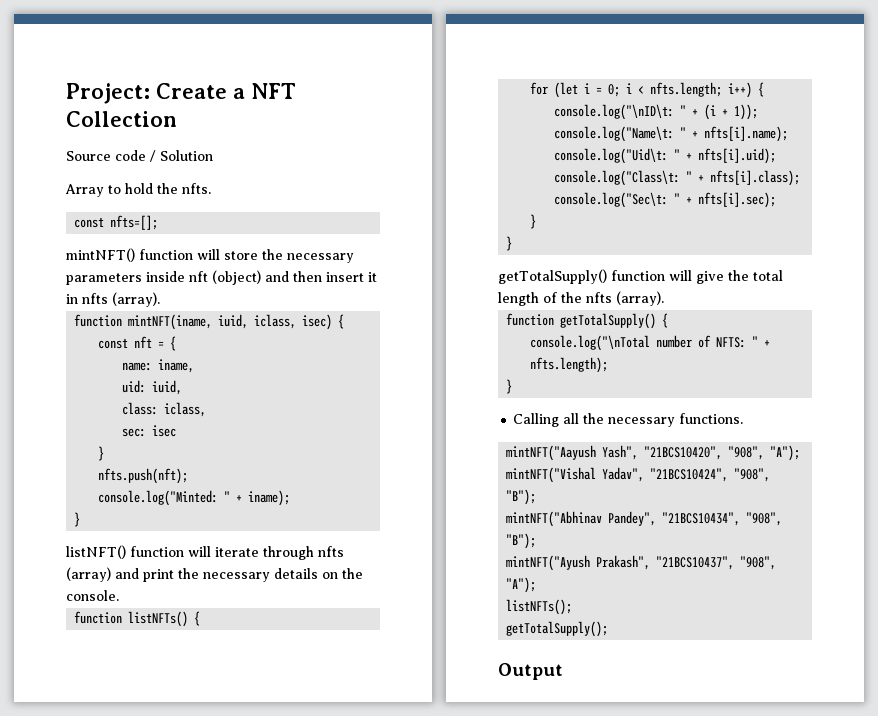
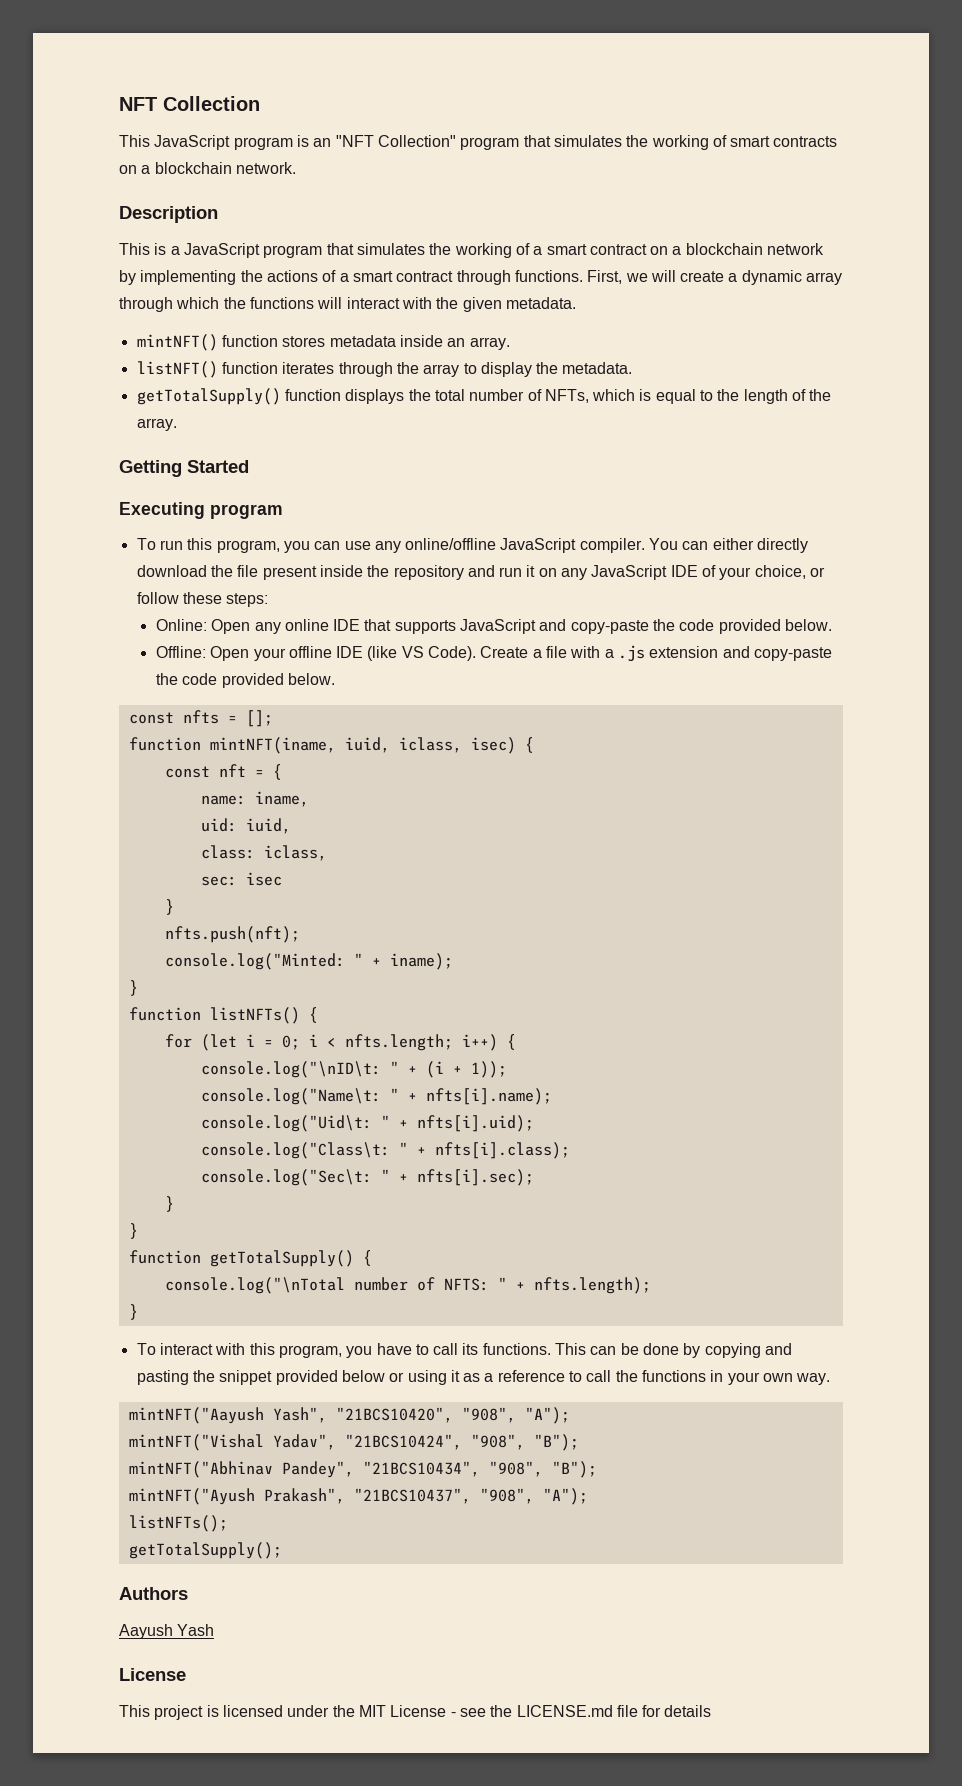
- Project: Create a NFT Collection
+ NFT Collection
- Source code / Solution
- Array to hold the nfts.
- const nfts=[];
- mintNFT() function will store the necessary parameters inside nft (object) and then insert it in nfts (array).
+ This JavaScript program is an "NFT Collection" program that simulates the working of smart contracts on a blockchain network.
+ Description
+ This is a JavaScript program that simulates the working of a smart contract on a blockchain network by implementing the actions of a smart contract through functions. First, we will create a dynamic array through which the functions will interact with the given metadata.
+ mintNFT() function stores metadata inside an array.
+ listNFT() function iterates through the array to display the metadata.
+ getTotalSupply() function displays the total number of NFTs, which is equal to the length of the array.
+ Getting Started
+ Executing program
+ To run this program, you can use any online/offline JavaScript compiler. You can either directly download the file present inside the repository and run it on any JavaScript IDE of your choice, or follow these steps:
+ Online: Open any online IDE that supports JavaScript and copy-paste the code provided below.
+ Offline: Open your offline IDE (like VS Code). Create a file with a .js extension and copy-paste the code provided below.
+ const nfts = [];
- listNFT() function will iterate through nfts (array) and print the necessary details on the console.
- getTotalSupply() function will give the total length of the nfts (array).
- Calling all the necessary functions.
+ To interact with this program, you have to call its functions. This can be done by copying and pasting the snippet provided below or using it as a reference to call the functions in your own way.
- Output
+ Authors
+ Aayush Yash
+ License
+ This project is licensed under the MIT License - see the LICENSE.md file for details

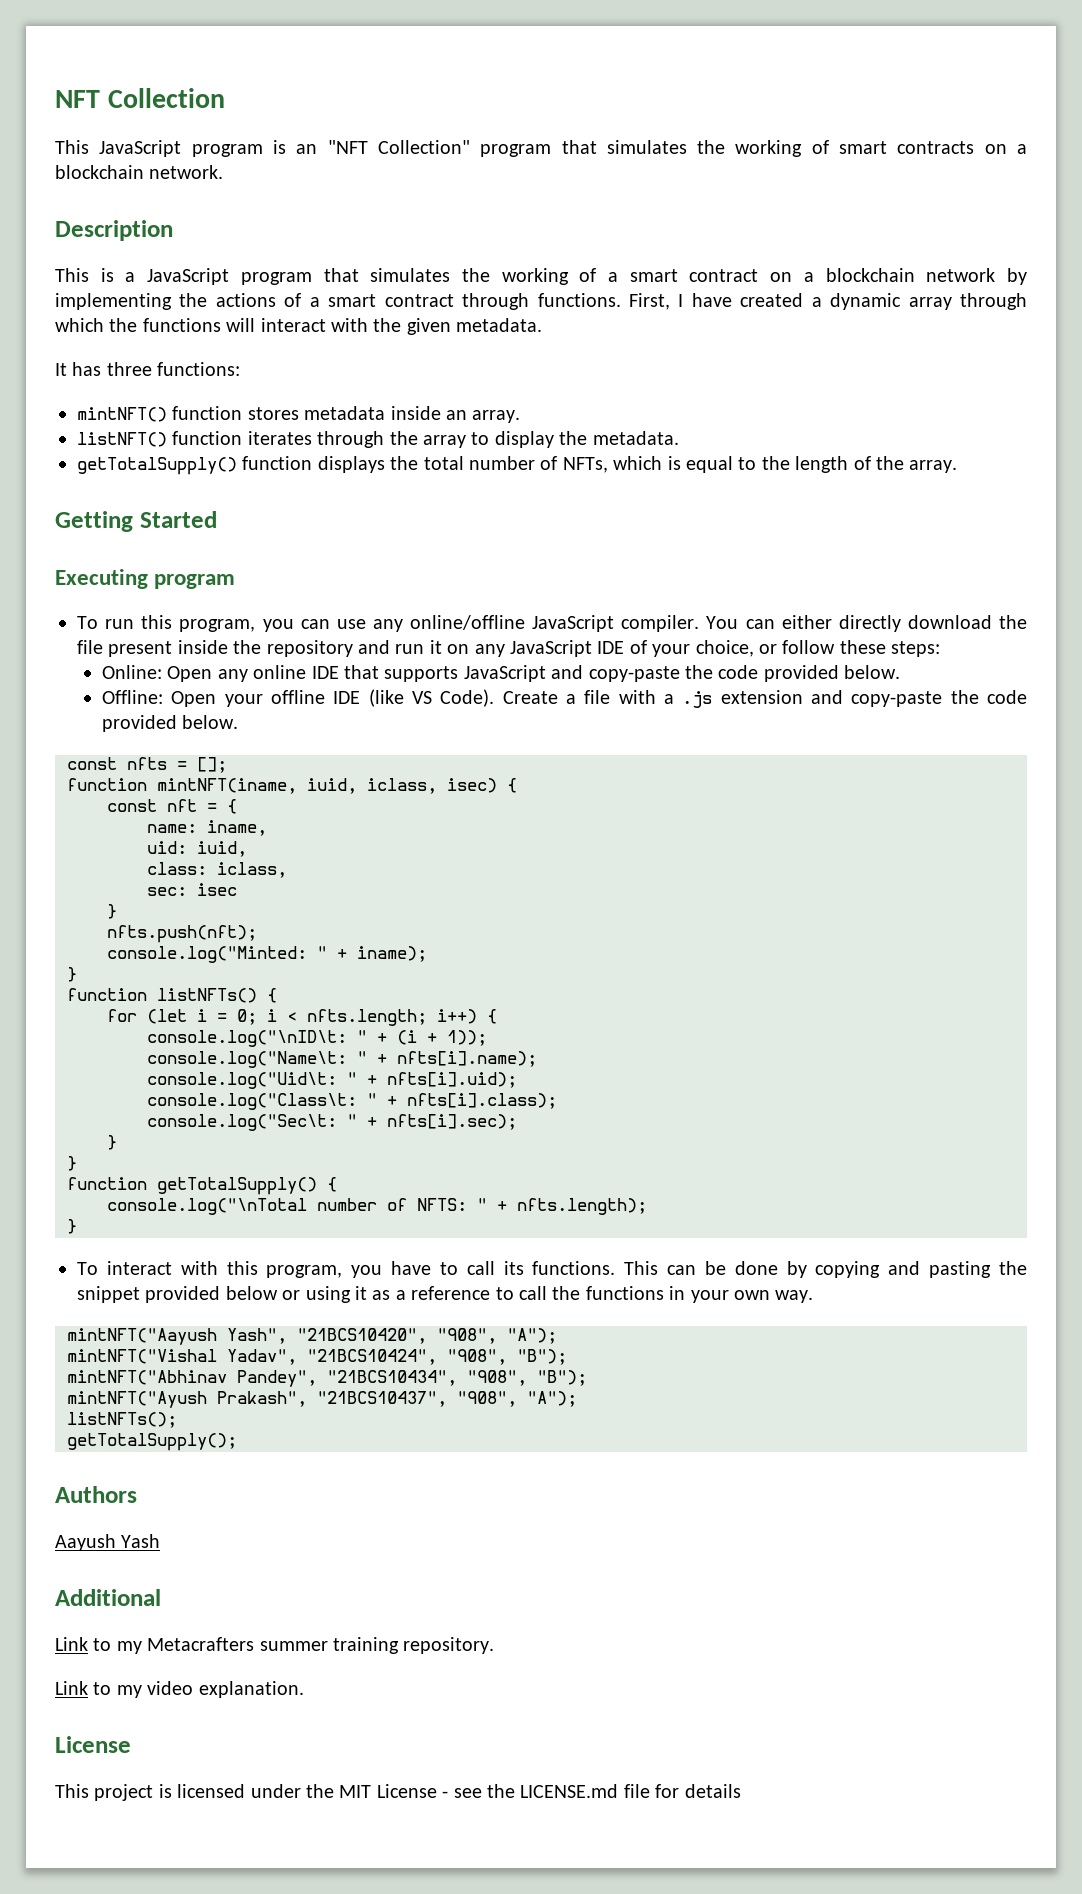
- First, we will create a dynamic array through which the functions will interact with the given metadata.
+ First, I have created a dynamic array through which the functions will interact with the given metadata.
+ It has three functions:
+ Additional
+ Link to my Metacrafters summer training repository.
+ Link to my video explanation.

